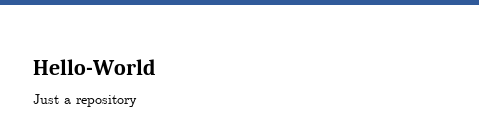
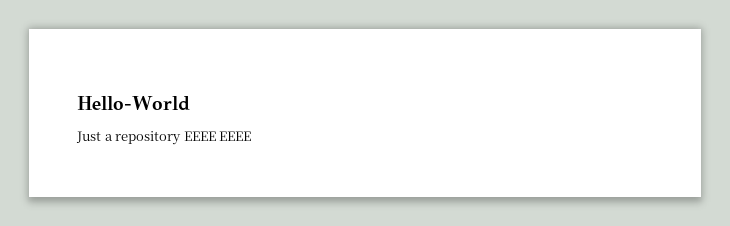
- Just a repository
+ Just a repository EEEE EEEE

